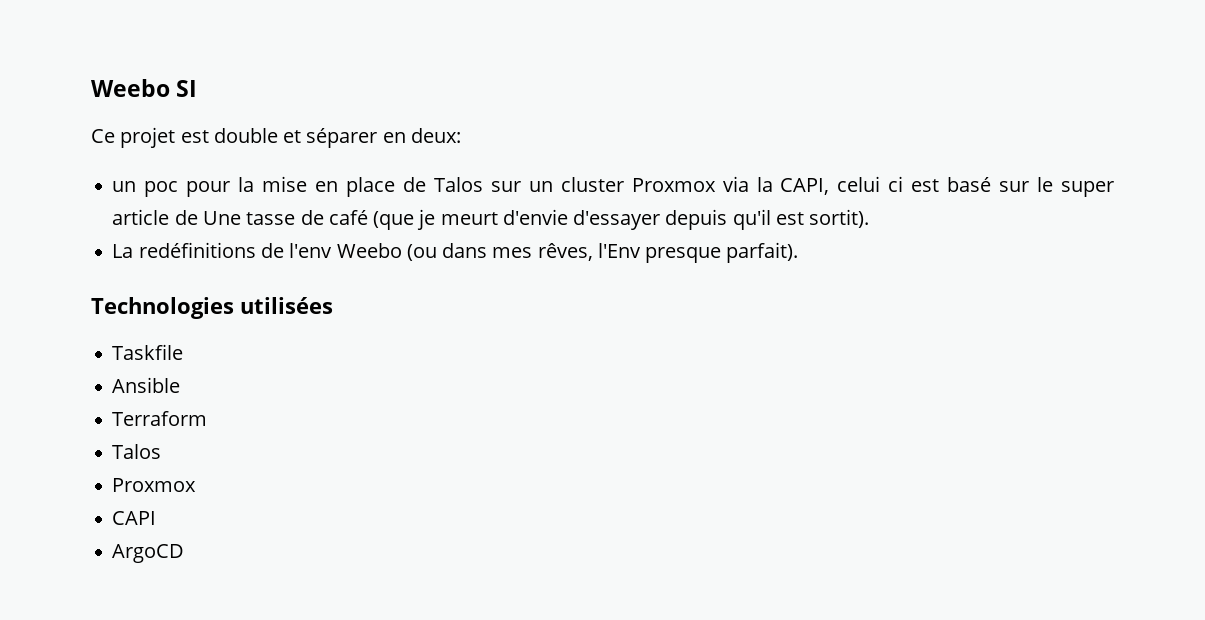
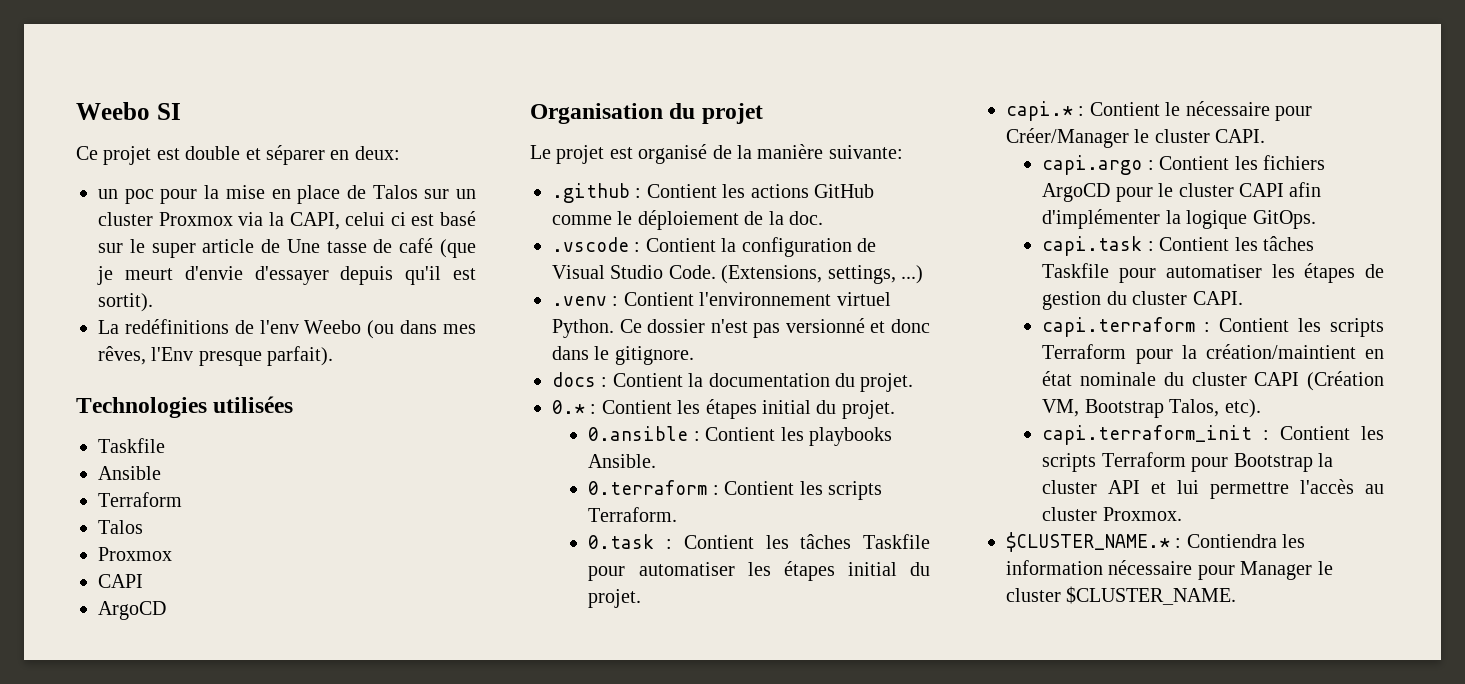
+ Organisation du projet
+ Le projet est organisé de la manière suivante:
+ .github : Contient les actions GitHub comme le déploiement de la doc.
+ .vscode : Contient la configuration de Visual Studio Code. (Extensions, settings, ...)
+ .venv : Contient l'environnement virtuel Python. Ce dossier n'est pas versionné et donc dans le gitignore.
+ docs : Contient la documentation du projet.
+ 0.* : Contient les étapes initial du projet.
+ 0.ansible : Contient les playbooks Ansible.
+ 0.terraform : Contient les scripts Terraform.
+ 0.task : Contient les tâches Taskfile pour automatiser les étapes initial du projet.
+ capi.* : Contient le nécessaire pour Créer/Manager le cluster CAPI.
+ capi.argo : Contient les fichiers ArgoCD pour le cluster CAPI afin d'implémenter la logique GitOps.
+ capi.task : Contient les tâches Taskfile pour automatiser les étapes de gestion du cluster CAPI.
+ capi.terraform : Contient les scripts Terraform pour la création/maintient en état nominale du cluster CAPI (Création VM, Bootstrap Talos, etc).
+ capi.terraform_init : Contient les scripts Terraform pour Bootstrap la cluster API et lui permettre l'accès au cluster Proxmox.
+ $CLUSTER_NAME.* : Contiendra les information nécessaire pour Manager le cluster $CLUSTER_NAME.

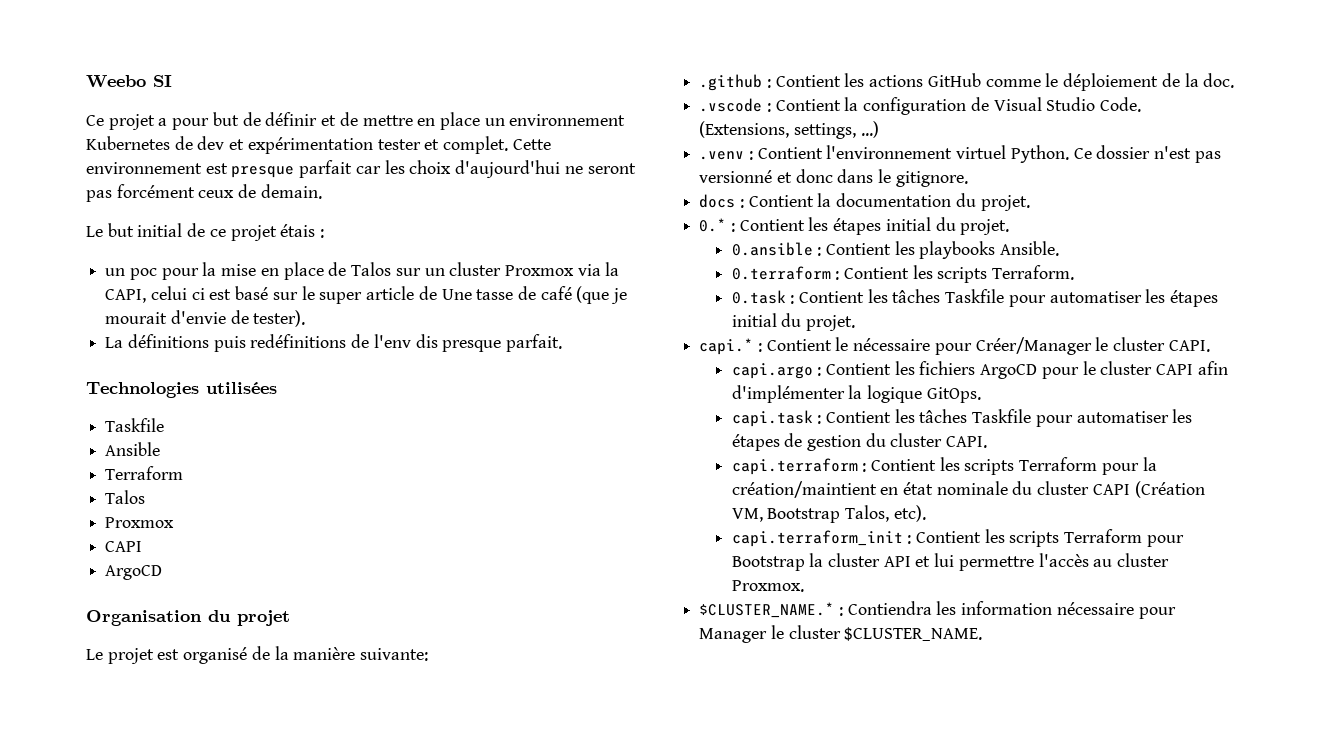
- Ce projet est double et séparer en deux:
+ Ce projet a pour but de définir et de mettre en place un environnement Kubernetes de dev et expérimentation tester et complet. Cette environnement est presque parfait car les choix d'aujourd'hui ne seront pas forcément ceux de demain.
+ Le but initial de ce projet étais :
- un poc pour la mise en place de Talos sur un cluster Proxmox via la CAPI, celui ci est basé sur le super article de Une tasse de café (que je meurt d'envie d'essayer depuis qu'il est sortit).
+ un poc pour la mise en place de Talos sur un cluster Proxmox via la CAPI, celui ci est basé sur le super article de Une tasse de café (que je mourait d'envie de tester).
- La redéfinitions de l'env Weebo (ou dans mes rêves, l'Env presque parfait).
+ La définitions puis redéfinitions de l'env dis presque parfait.

